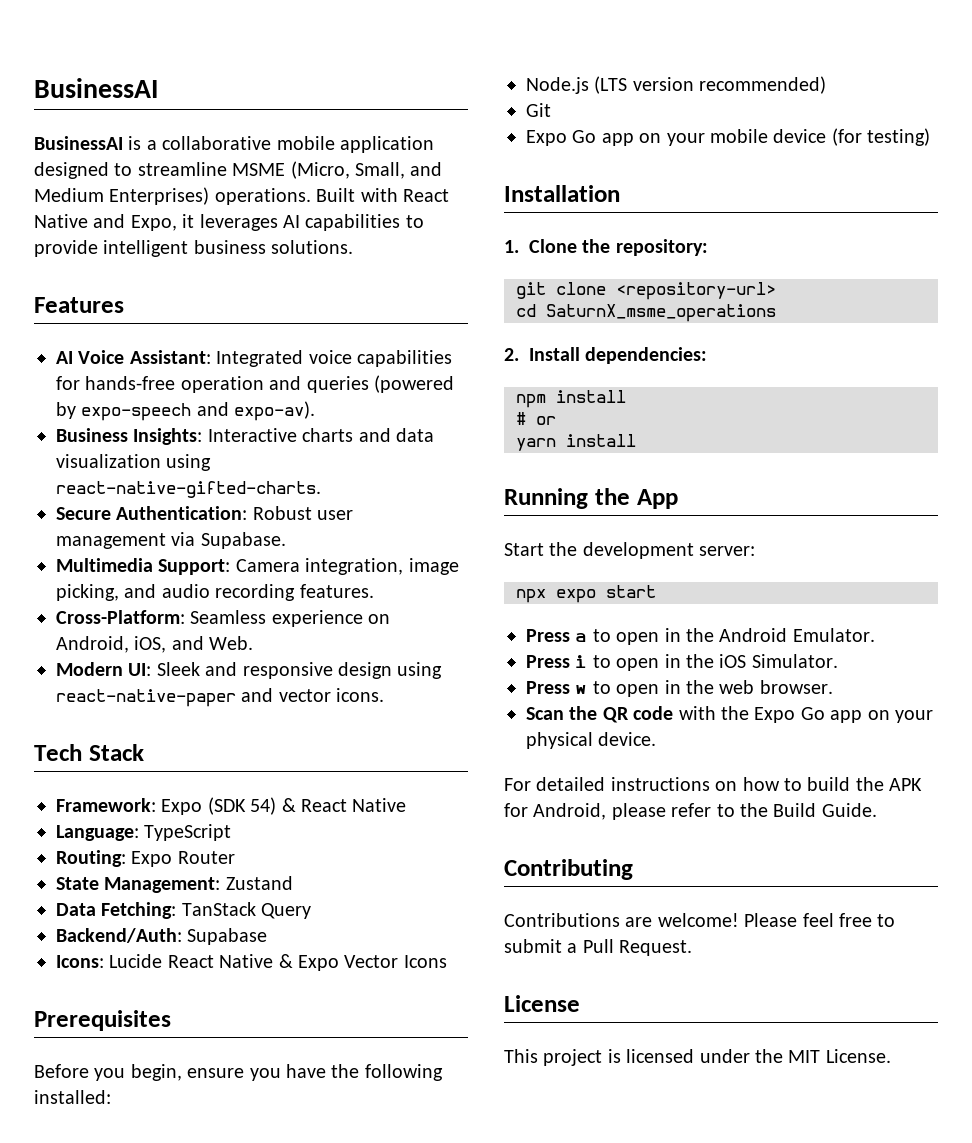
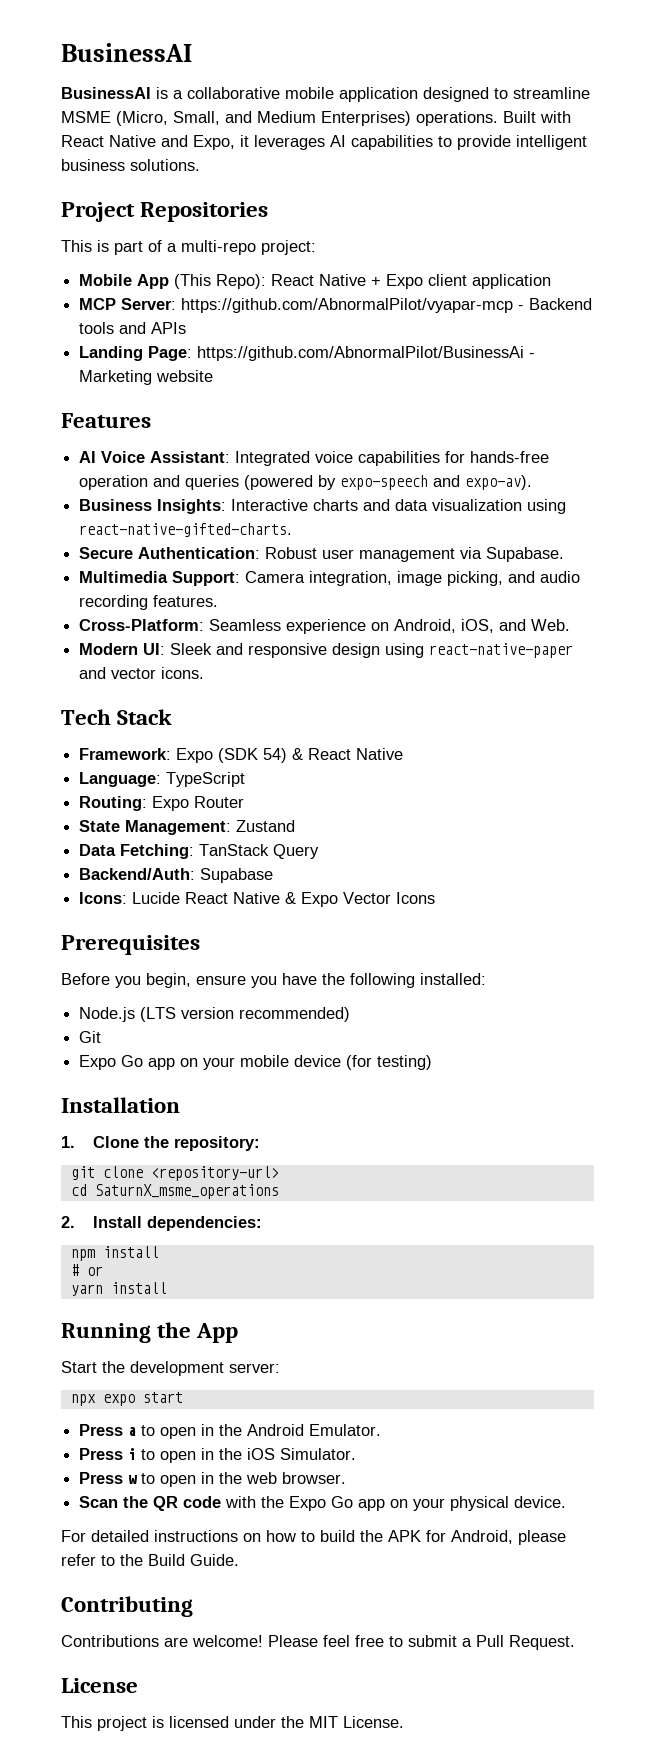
+ Project Repositories
+ This is part of a multi-repo project:
+ Mobile App (This Repo): React Native + Expo client application
+ MCP Server: https://github.com/AbnormalPilot/vyapar-mcp - Backend tools and APIs
+ Landing Page: https://github.com/AbnormalPilot/BusinessAi - Marketing website

